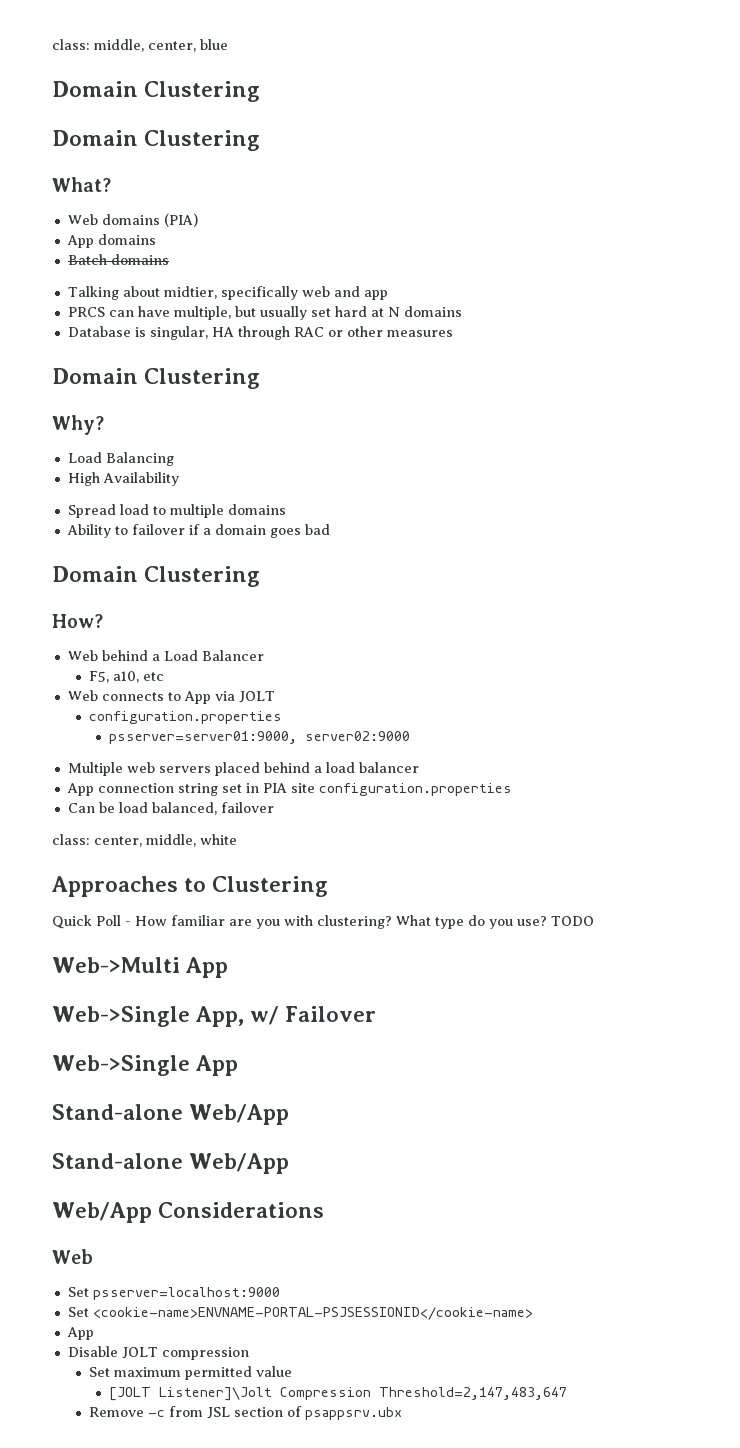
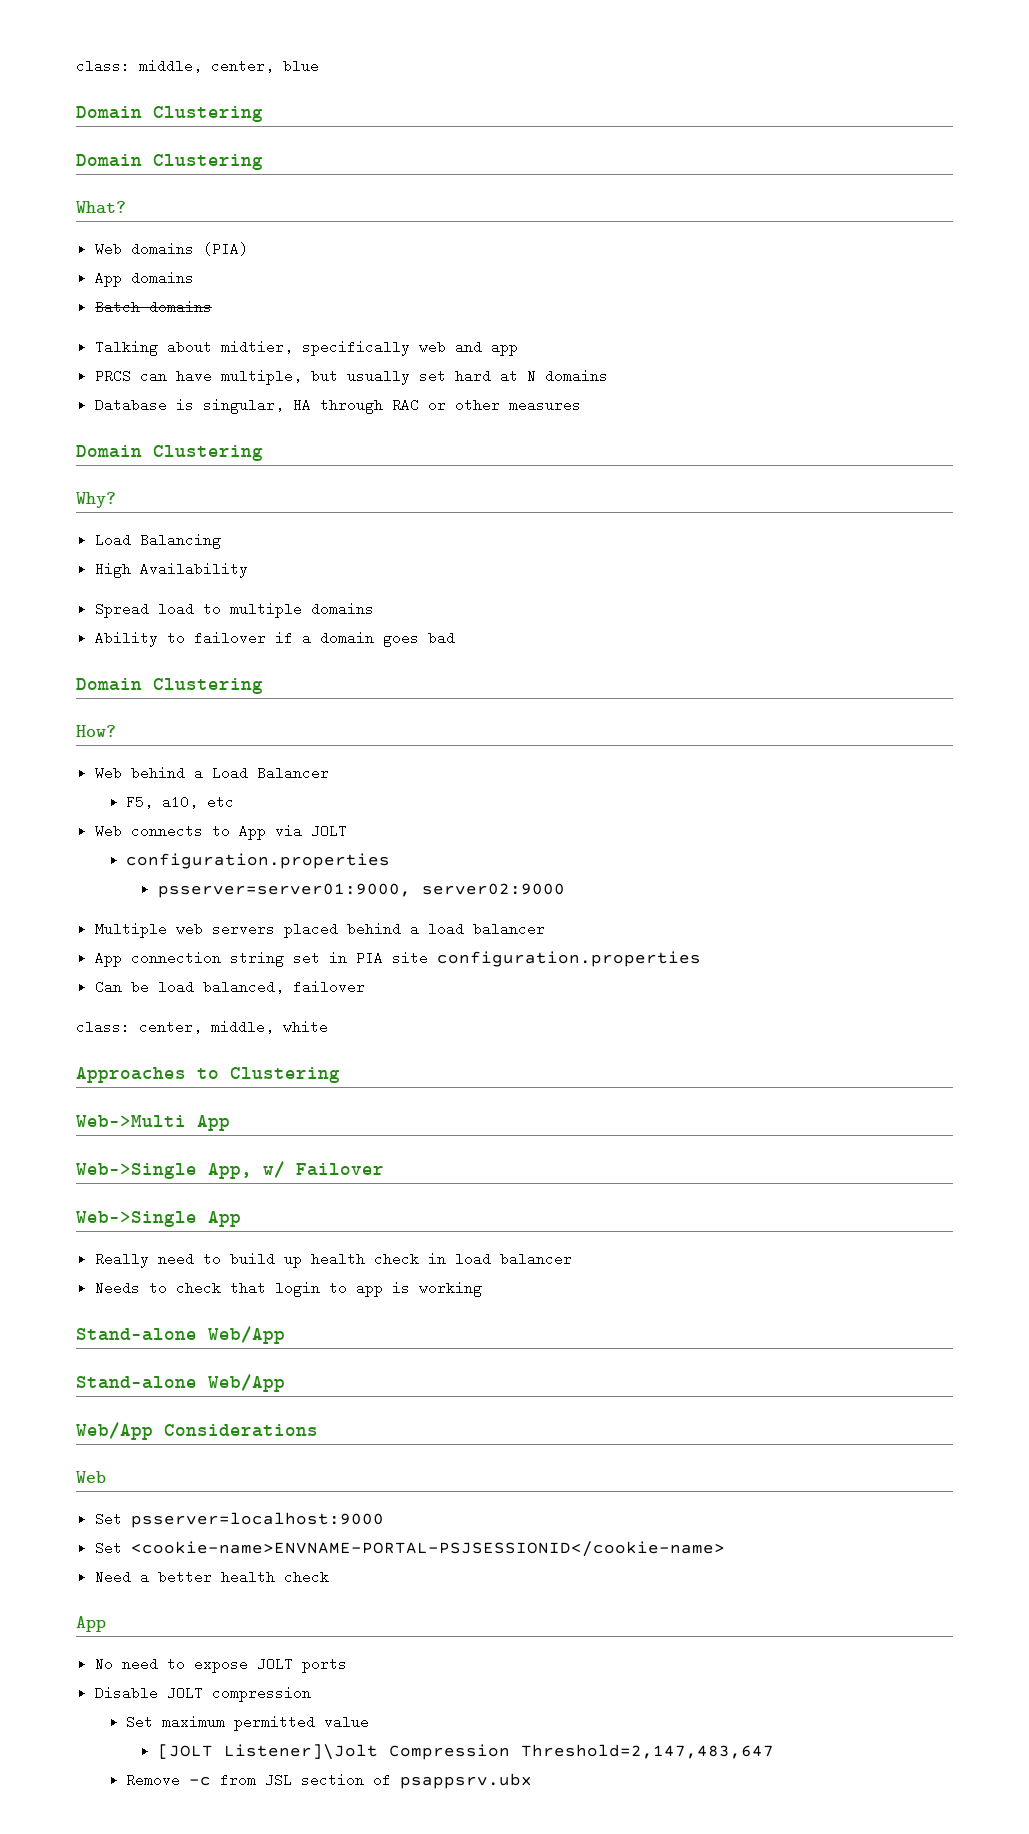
- Quick Poll - How familiar are you with clustering? What type do you use? TODO
+ Really need to build up health check in load balancer
+ Needs to check that login to app is working
  Set <cookie-name>ENVNAME-PORTAL-PSJSESSIONID</cookie-name>
+ Need a better health check
  App
+ No need to expose JOLT ports

